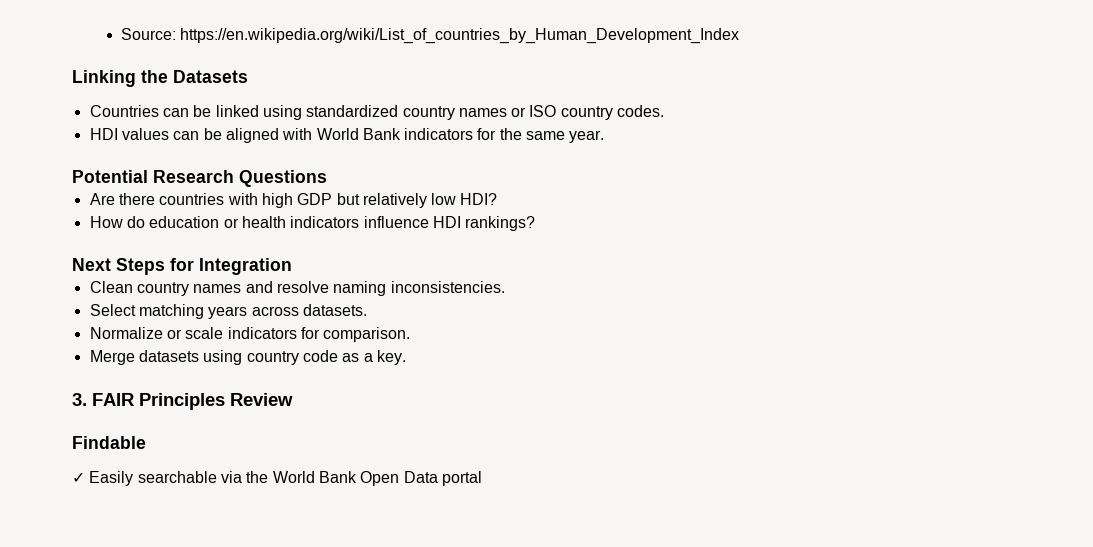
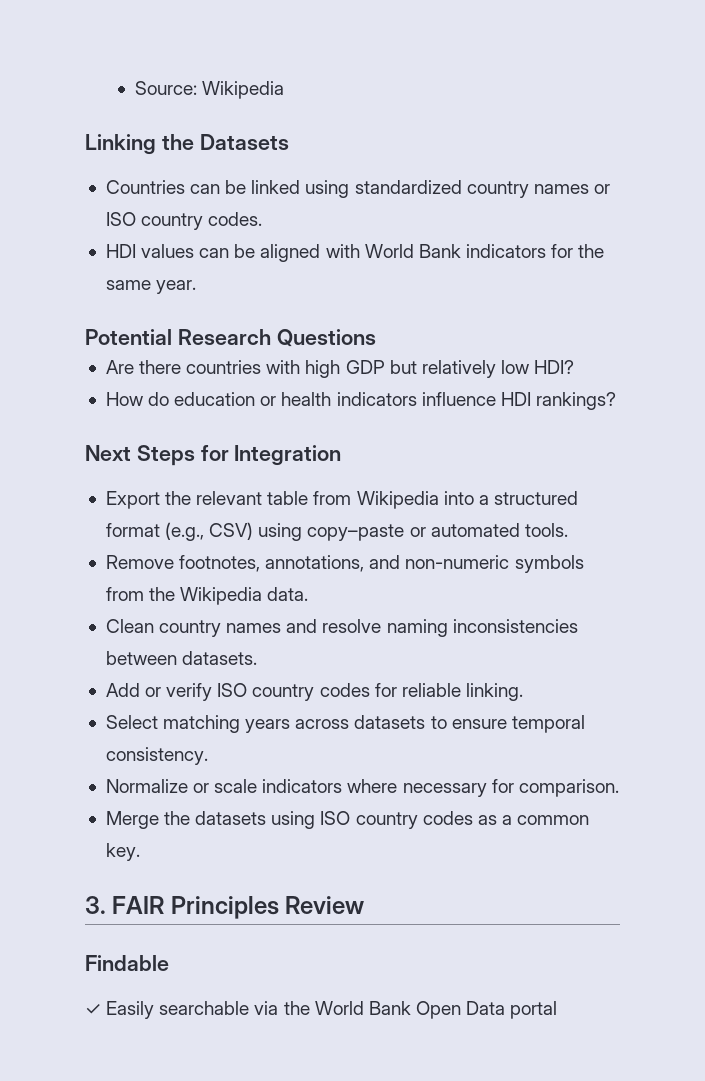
- Source: https://en.wikipedia.org/wiki/List_of_countries_by_Human_Development_Index
+ Source: Wikipedia
+ Export the relevant table from Wikipedia into a structured format (e.g., CSV) using copy–paste or automated tools.
+ Remove footnotes, annotations, and non-numeric symbols from the Wikipedia data.
- Clean country names and resolve naming inconsistencies.
+ Clean country names and resolve naming inconsistencies between datasets.
+ Add or verify ISO country codes for reliable linking.
- Select matching years across datasets.
+ Select matching years across datasets to ensure temporal consistency.
- Normalize or scale indicators for comparison.
+ Normalize or scale indicators where necessary for comparison.
- Merge datasets using country code as a key.
+ Merge the datasets using ISO country codes as a common key.

